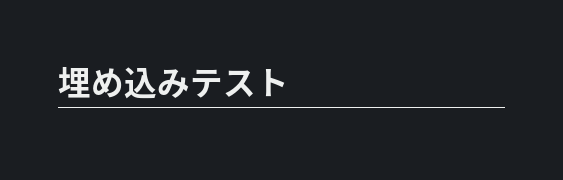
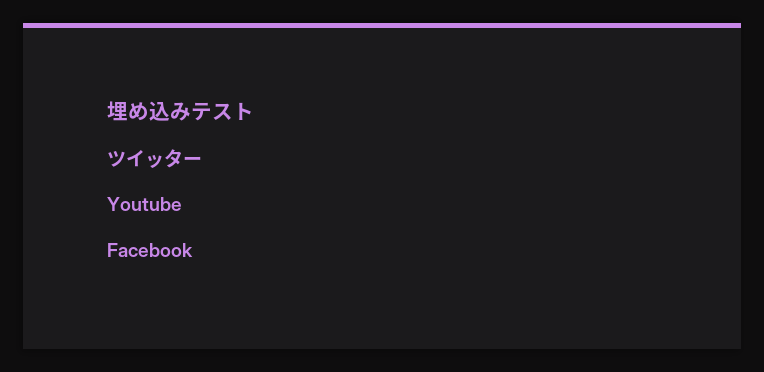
+ ツイッター
+ Youtube
+ Facebook

